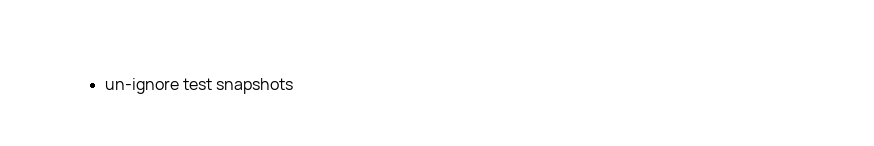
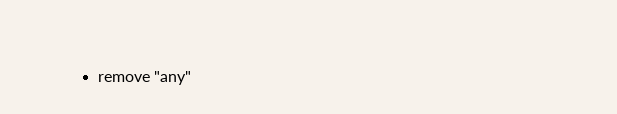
- un-ignore test snapshots
+ remove "any"

